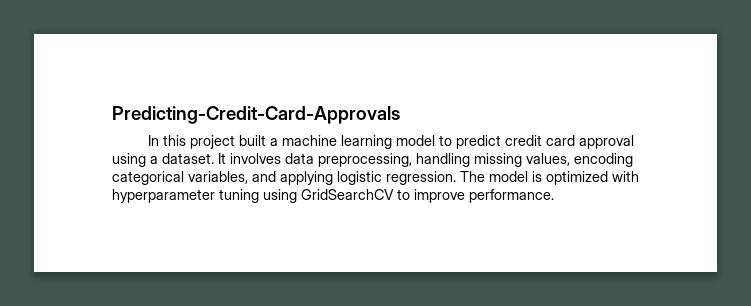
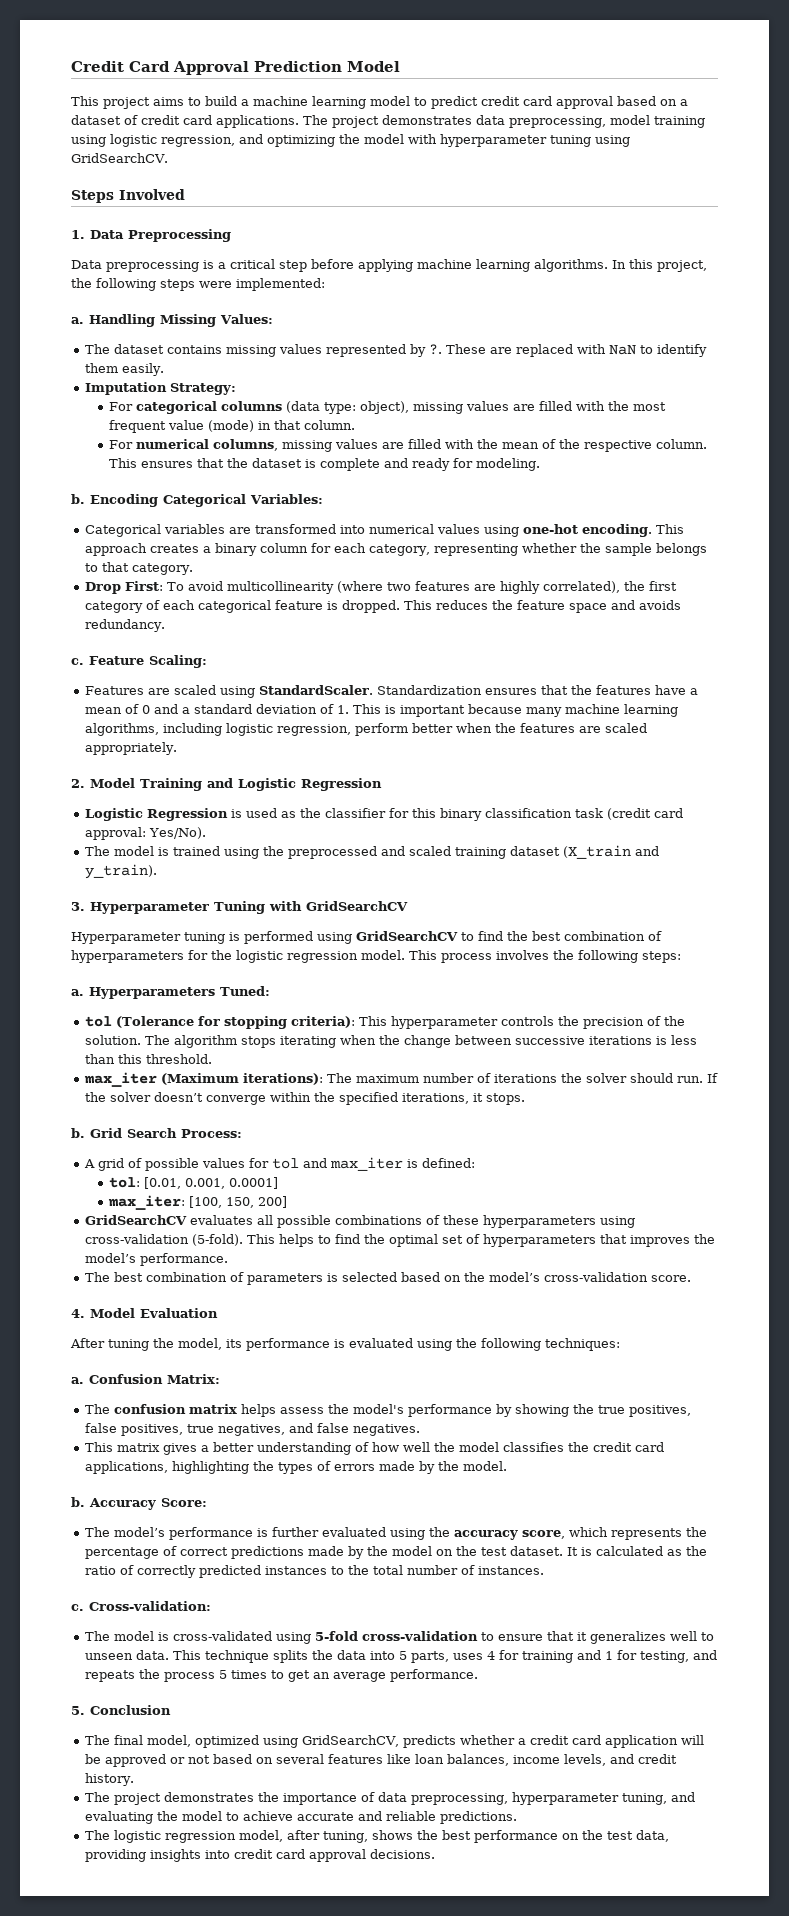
- Predicting-Credit-Card-Approvals
- In this project built a machine learning model to predict credit card approval using a dataset. It involves data preprocessing, handling missing values, encoding categorical variables, and applying logistic regression. The model is optimized with hyperparameter tuning using GridSearchCV to improve performance.
+ Credit Card Approval Prediction Model
+ This project aims to build a machine learning model to predict credit card approval based on a dataset of credit card applications. The project demonstrates data preprocessing, model training using logistic regression, and optimizing the model with hyperparameter tuning using GridSearchCV.
+ Steps Involved
+ 1. Data Preprocessing
+ Data preprocessing is a critical step before applying machine learning algorithms. In this project, the following steps were implemented:
+ a. Handling Missing Values:
+ The dataset contains missing values represented by ?. These are replaced with NaN to identify them easily.
+ Imputation Strategy:
+ For categorical columns (data type: object), missing values are filled with the most frequent value (mode) in that column.
+ For numerical columns, missing values are filled with the mean of the respective column. This ensures that the dataset is complete and ready for modeling.
+ b. Encoding Categorical Variables:
+ Categorical variables are transformed into numerical values using one-hot encoding. This approach creates a binary column for each category, representing whether the sample belongs to that category.
+ Drop First: To avoid multicollinearity (where two features are highly correlated), the first category of each categorical feature is dropped. This reduces the feature space and avoids redundancy.
+ c. Feature Scaling:
+ Features are scaled using StandardScaler. Standardization ensures that the features have a mean of 0 and a standard deviation of 1. This is important because many machine learning algorithms, including logistic regression, perform better when the features are scaled appropriately.
+ 2. Model Training and Logistic Regression
+ Logistic Regression is used as the classifier for this binary classification task (credit card approval: Yes/No).
+ The model is trained using the preprocessed and scaled training dataset (X_train and y_train).
+ 3. Hyperparameter Tuning with GridSearchCV
+ Hyperparameter tuning is performed using GridSearchCV to find the best combination of hyperparameters for the logistic regression model. This process involves the following steps:
+ a. Hyperparameters Tuned:
+ tol (Tolerance for stopping criteria): This hyperparameter controls the precision of the solution. The algorithm stops iterating when the change between successive iterations is less than this threshold.
+ max_iter (Maximum iterations): The maximum number of iterations the solver should run. If the solver doesn’t converge within the specified iterations, it stops.
+ b. Grid Search Process:
+ A grid of possible values for tol and max_iter is defined:
+ tol: [0.01, 0.001, 0.0001]
+ max_iter: [100, 150, 200]
+ GridSearchCV evaluates all possible combinations of these hyperparameters using cross-validation (5-fold). This helps to find the optimal set of hyperparameters that improves the model’s performance.
+ The best combination of parameters is selected based on the model’s cross-validation score.
+ 4. Model Evaluation
+ After tuning the model, its performance is evaluated using the following techniques:
+ a. Confusion Matrix:
+ The confusion matrix helps assess the model's performance by showing the true positives, false positives, true negatives, and false negatives.
+ This matrix gives a better understanding of how well the model classifies the credit card applications, highlighting the types of errors made by the model.
+ b. Accuracy Score:
+ The model’s performance is further evaluated using the accuracy score, which represents the percentage of correct predictions made by the model on the test dataset. It is calculated as the ratio of correctly predicted instances to the total number of instances.
+ c. Cross-validation:
+ The model is cross-validated using 5-fold cross-validation to ensure that it generalizes well to unseen data. This technique splits the data into 5 parts, uses 4 for training and 1 for testing, and repeats the process 5 times to get an average performance.
+ 5. Conclusion
+ The final model, optimized using GridSearchCV, predicts whether a credit card application will be approved or not based on several features like loan balances, income levels, and credit history.
+ The project demonstrates the importance of data preprocessing, hyperparameter tuning, and evaluating the model to achieve accurate and reliable predictions.
+ The logistic regression model, after tuning, shows the best performance on the test data, providing insights into credit card approval decisions.

